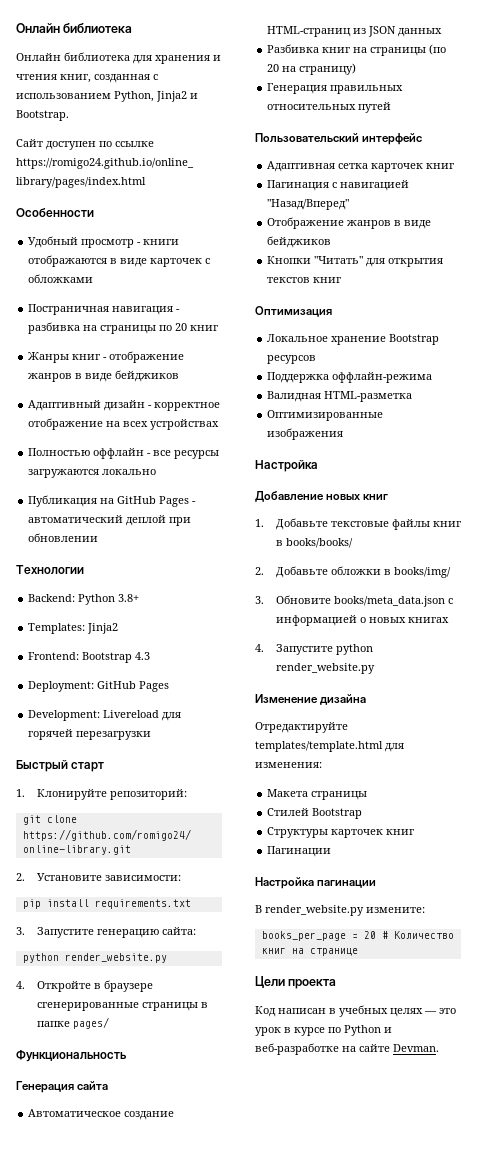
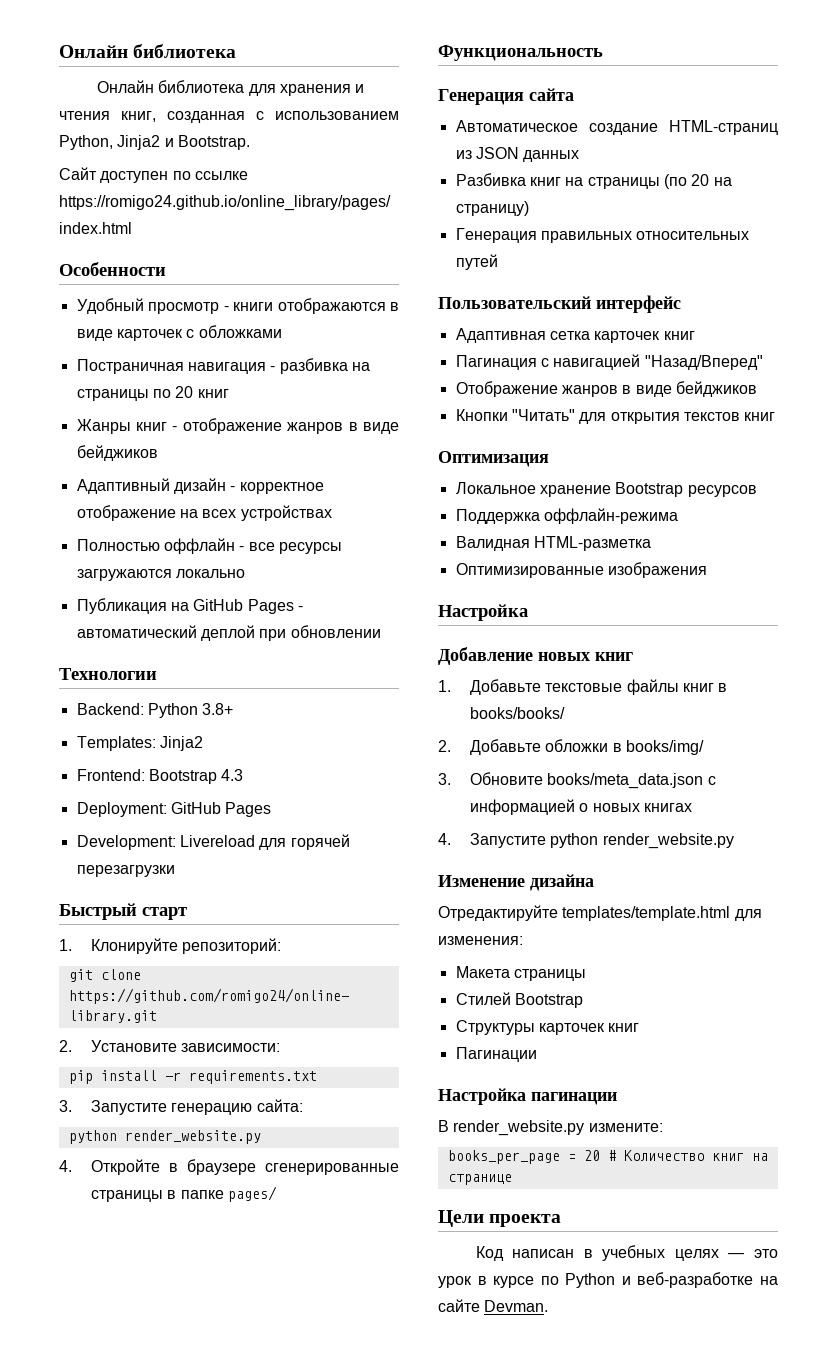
- pip install requirements.txt
+ pip install -r requirements.txt

